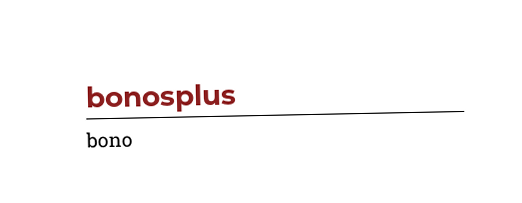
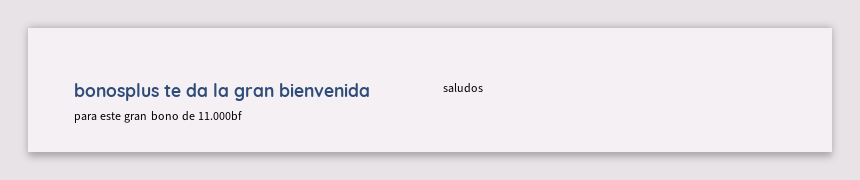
- bonosplus
- bono
+ bonosplus te da la gran bienvenida
+ para este gran bono de 11.000bf
+ saludos

